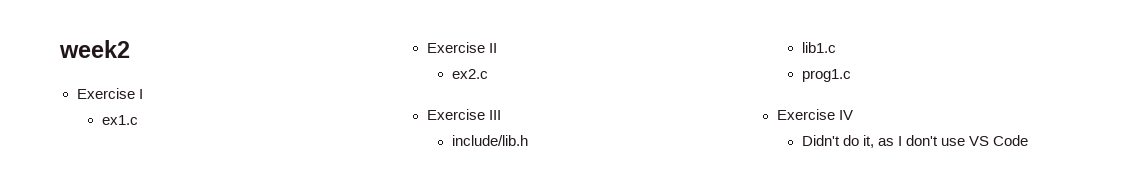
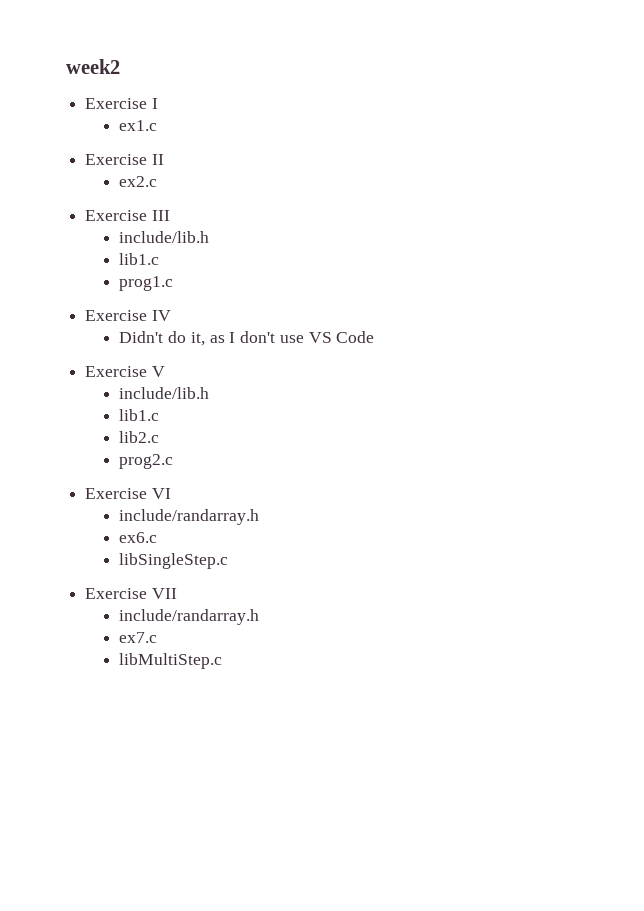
+ Exercise V
+ include/lib.h
+ lib1.c
+ lib2.c
+ prog2.c
+ Exercise VI
+ include/randarray.h
+ ex6.c
+ libSingleStep.c
+ Exercise VII
+ include/randarray.h
+ ex7.c
+ libMultiStep.c

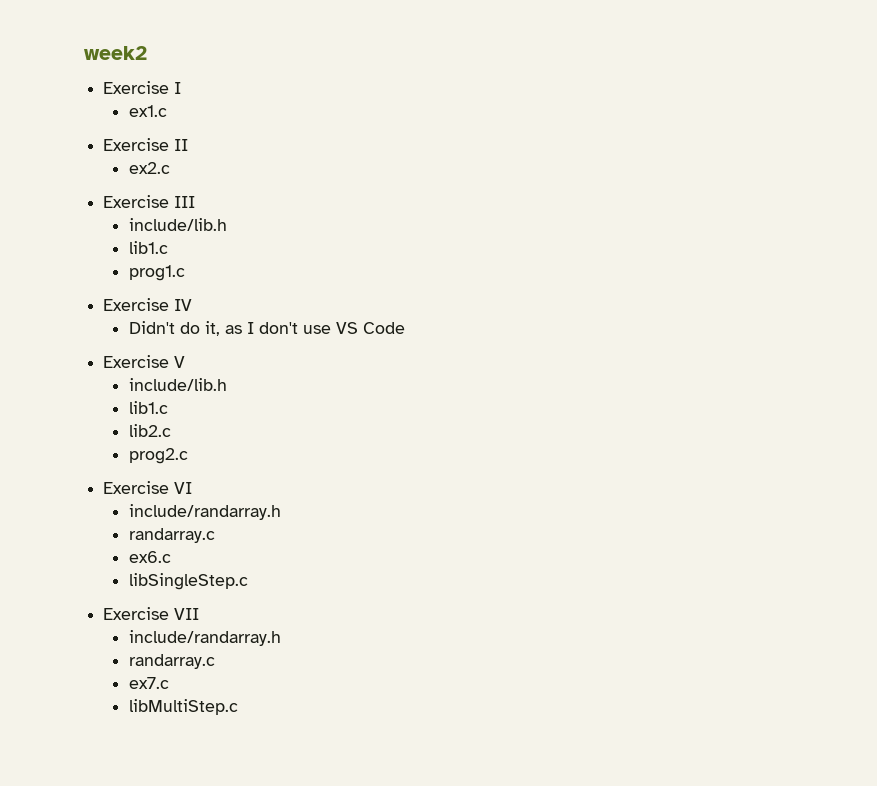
  Exercise VI
  include/randarray.h
+ randarray.c
  Exercise VII
  include/randarray.h
+ randarray.c

